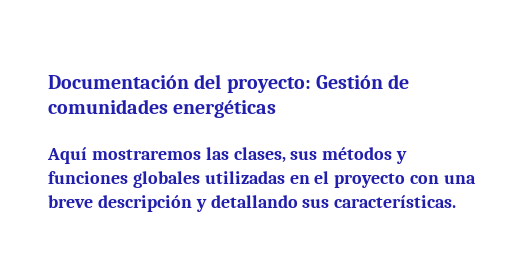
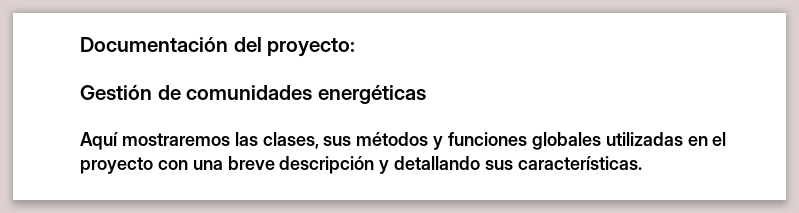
- Documentación del proyecto: Gestión de comunidades energéticas
+ Documentación del proyecto:
+ Gestión de comunidades energéticas

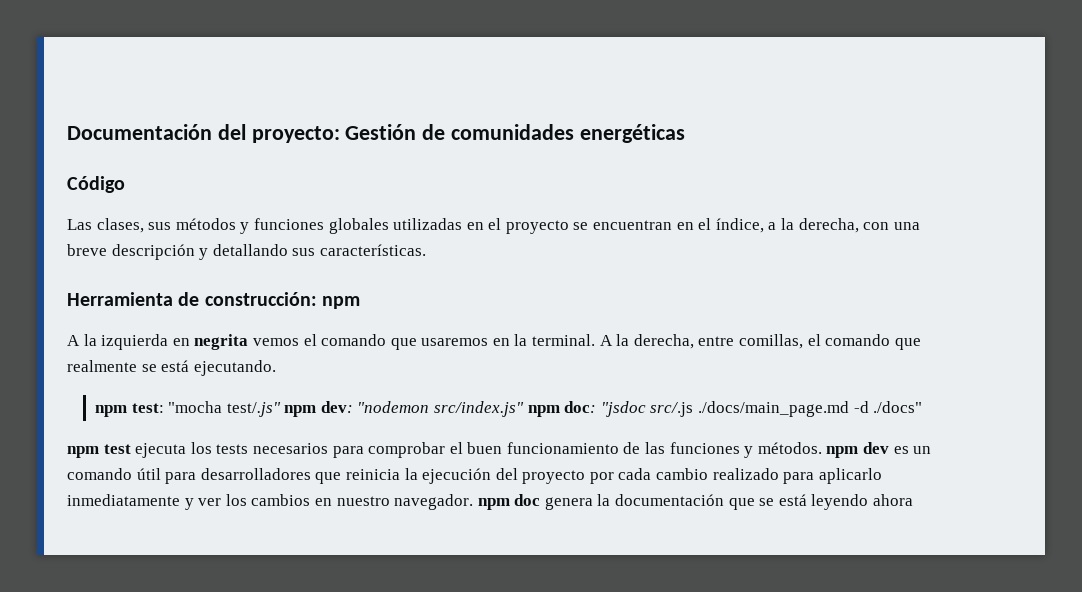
- Documentación del proyecto:
- Gestión de comunidades energéticas
+ Documentación del proyecto: Gestión de comunidades energéticas
- Aquí mostraremos las clases, sus métodos y funciones globales utilizadas en el proyecto con una breve descripción y detallando sus características.
+ Código
+ Las clases, sus métodos y funciones globales utilizadas en el proyecto se encuentran en el índice, a la derecha, con una breve descripción y detallando sus características.
+ Herramienta de construcción: npm
+ A la izquierda en negrita vemos el comando que usaremos en la terminal. A la derecha, entre comillas, el comando que realmente se está ejecutando.
+ npm test: "mocha test/.js" npm dev: "nodemon src/index.js" npm doc: "jsdoc src/.js ./docs/main_page.md -d ./docs"
+ npm test ejecuta los tests necesarios para comprobar el buen funcionamiento de las funciones y métodos. npm dev es un comando útil para desarrolladores que reinicia la ejecución del proyecto por cada cambio realizado para aplicarlo inmediatamente y ver los cambios en nuestro navegador. npm doc genera la documentación que se está leyendo ahora

